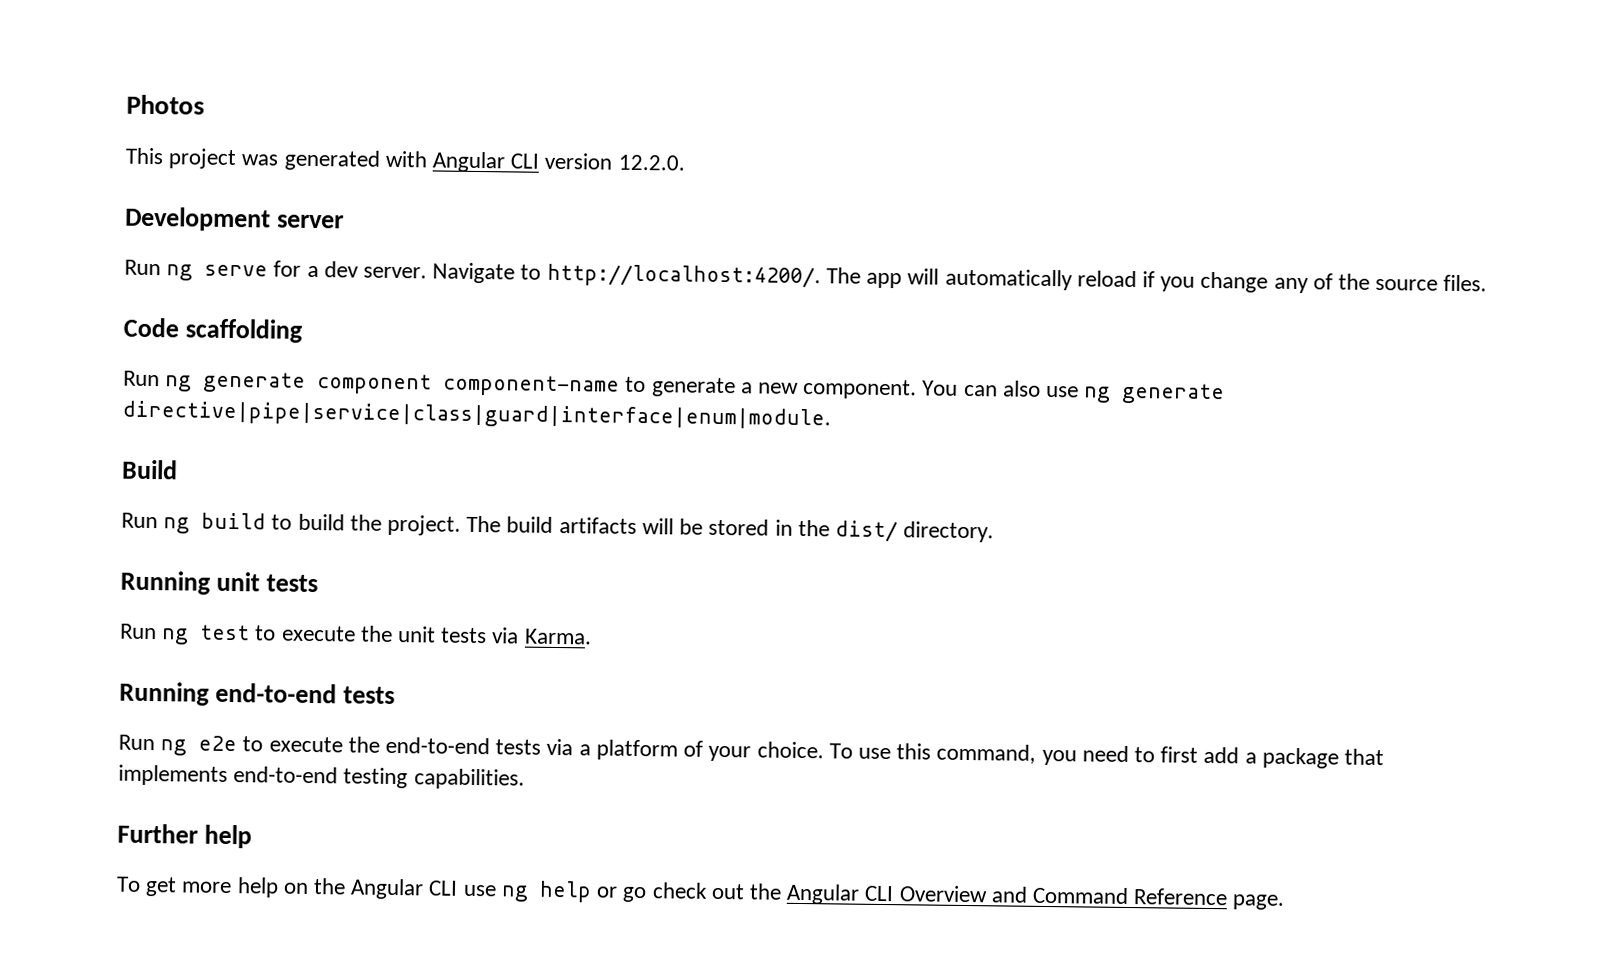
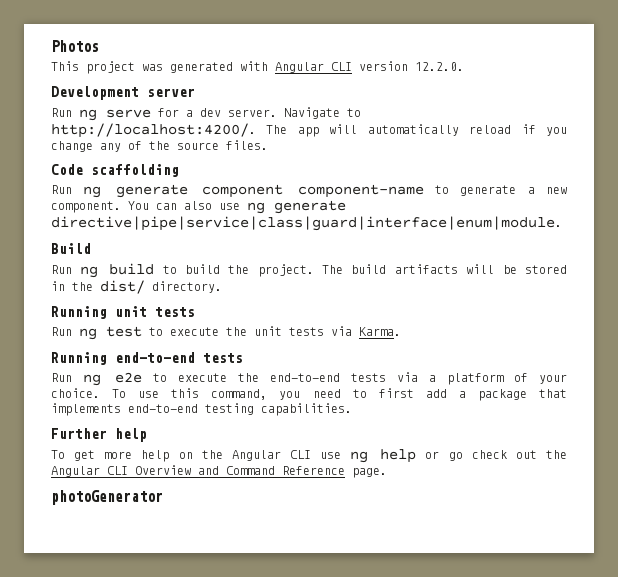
+ photoGenerator

